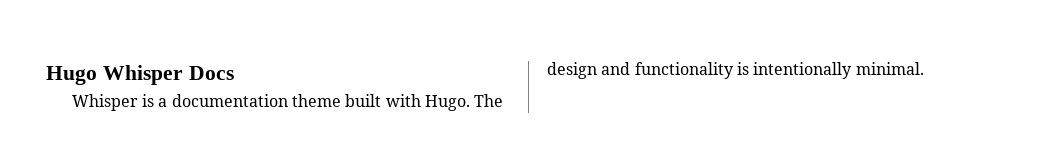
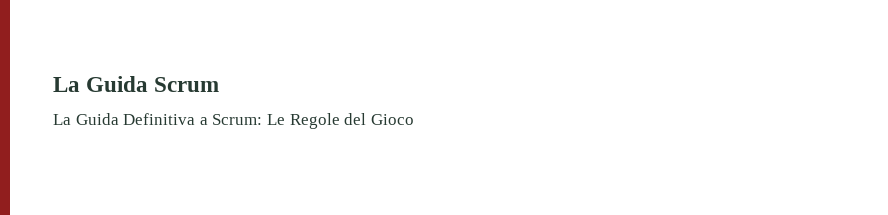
- Hugo Whisper Docs
- Whisper is a documentation theme built with Hugo. The design and functionality is intentionally minimal.
+ La Guida Scrum
+ La Guida Definitiva a Scrum: Le Regole del Gioco

